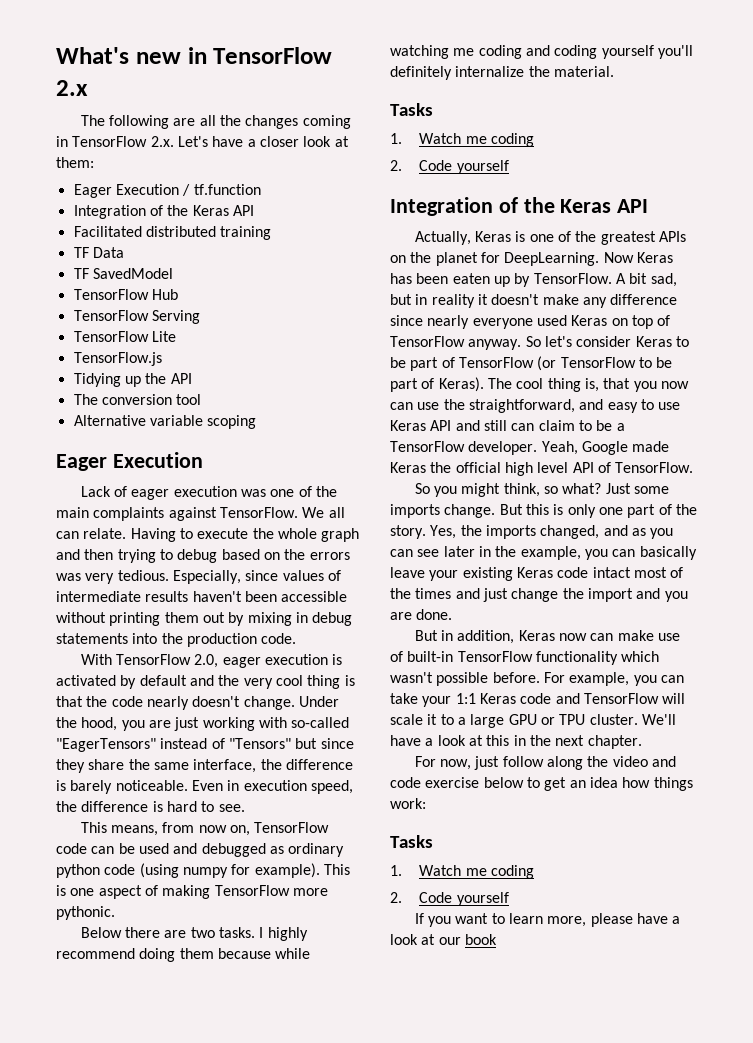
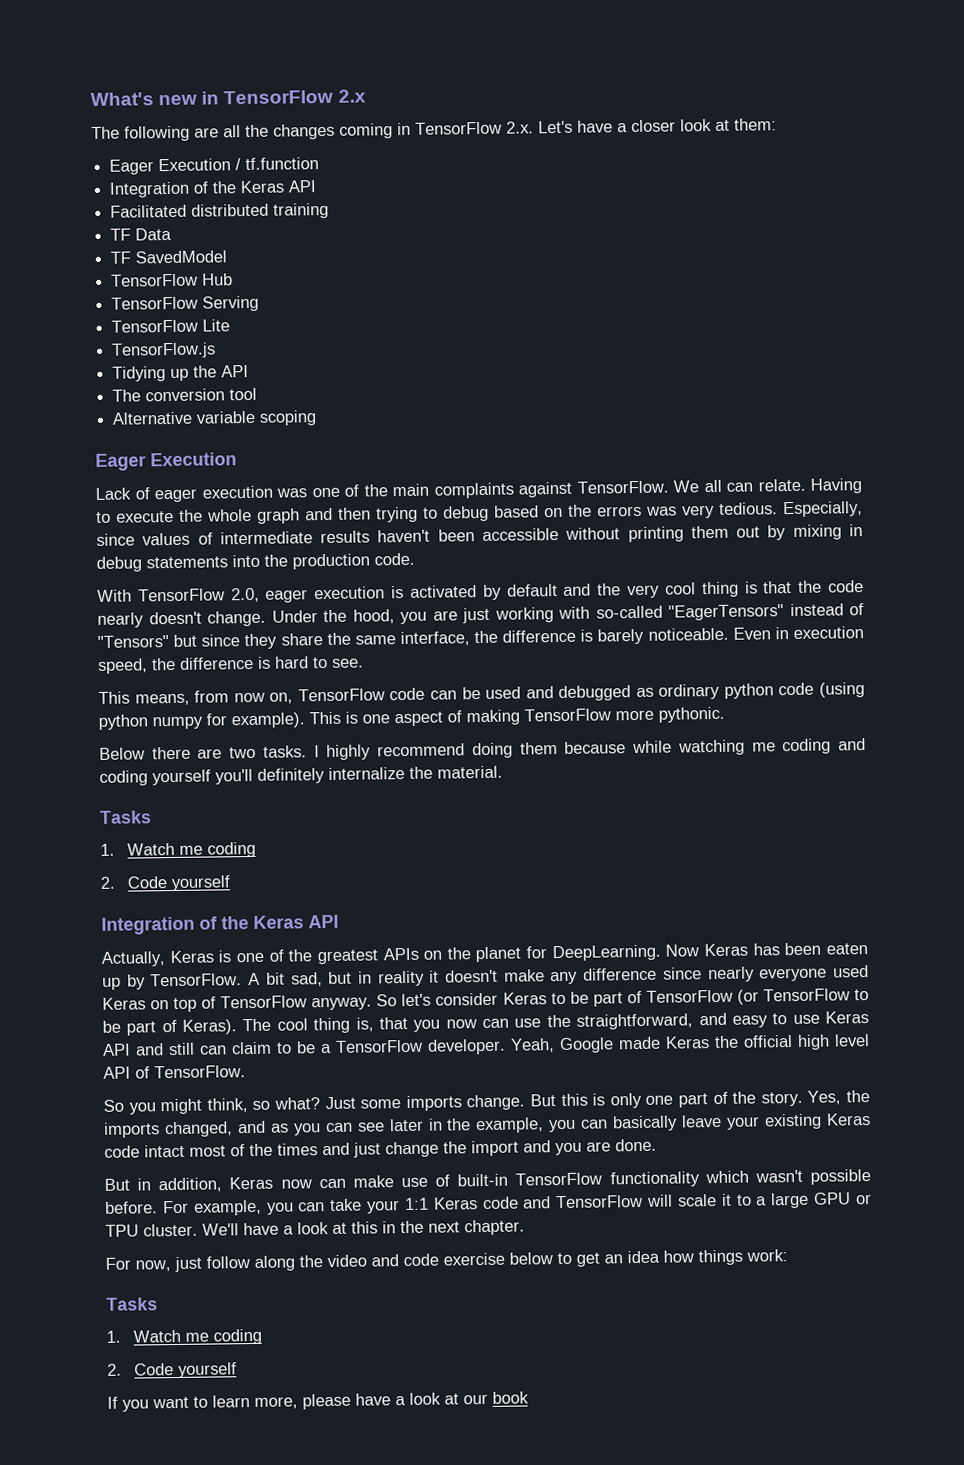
- This means, from now on, TensorFlow code can be used and debugged as ordinary python code (using numpy for example).
+ This means, from now on, TensorFlow code can be used and debugged as ordinary python code (using python numpy for example).

